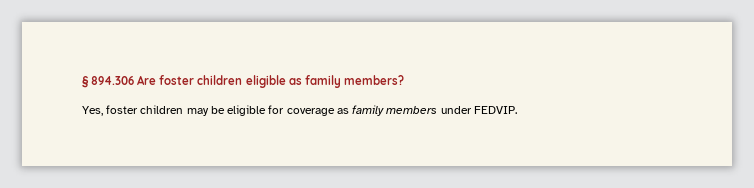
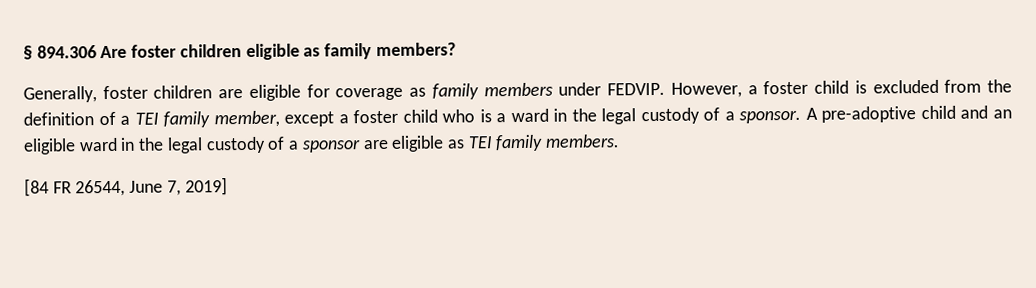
- Yes, foster children may be eligible for coverage as family members under FEDVIP.
+ Generally, foster children are eligible for coverage as family members under FEDVIP.
+ However, a foster child is excluded from the definition of a TEI family member, except a foster child who is a ward in the legal custody of a sponsor. A pre-adoptive child and an eligible ward in the legal custody of a sponsor are eligible as TEI family members.
+ [84 FR 26544, June 7, 2019]

